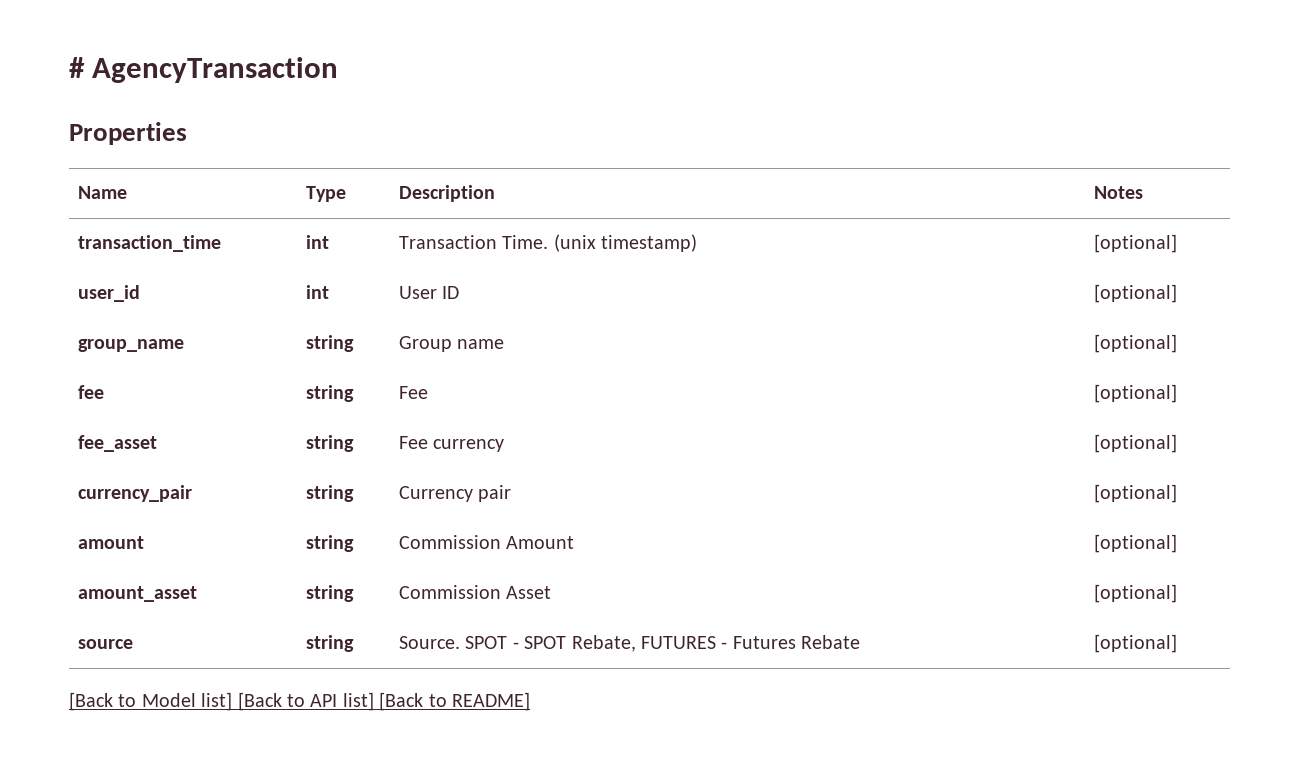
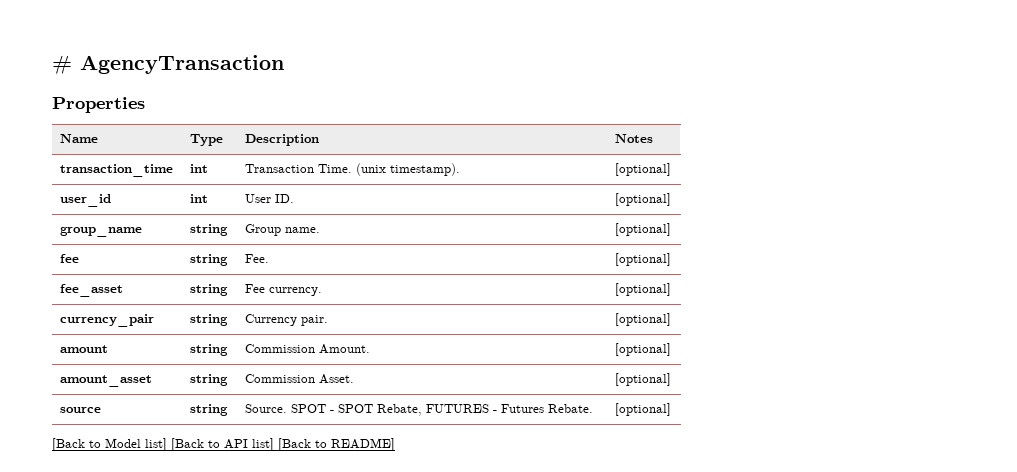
- transaction_time | int | Transaction Time. (unix timestamp) | [optional]
+ transaction_time | int | Transaction Time. (unix timestamp). | [optional]
- user_id | int | User ID | [optional]
+ user_id | int | User ID. | [optional]
- group_name | string | Group name | [optional]
+ group_name | string | Group name. | [optional]
- fee | string | Fee | [optional]
+ fee | string | Fee. | [optional]
- fee_asset | string | Fee currency | [optional]
+ fee_asset | string | Fee currency. | [optional]
- currency_pair | string | Currency pair | [optional]
+ currency_pair | string | Currency pair. | [optional]
- amount | string | Commission Amount | [optional]
+ amount | string | Commission Amount. | [optional]
- amount_asset | string | Commission Asset | [optional]
+ amount_asset | string | Commission Asset. | [optional]
- source | string | Source. SPOT - SPOT Rebate, FUTURES - Futures Rebate | [optional]
+ source | string | Source. SPOT - SPOT Rebate, FUTURES - Futures Rebate. | [optional]

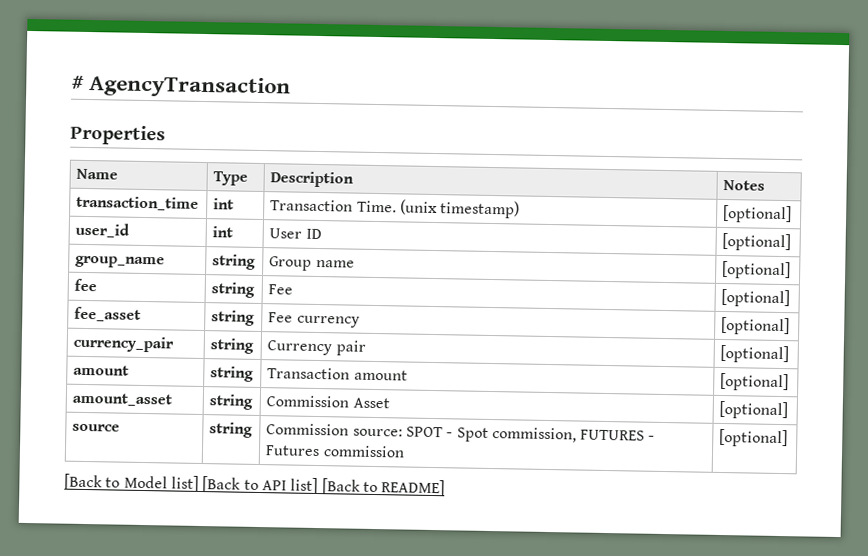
- transaction_time | int | Transaction Time. (unix timestamp). | [optional]
+ transaction_time | int | Transaction Time. (unix timestamp) | [optional]
- user_id | int | User ID. | [optional]
+ user_id | int | User ID | [optional]
- group_name | string | Group name. | [optional]
+ group_name | string | Group name | [optional]
- fee | string | Fee. | [optional]
+ fee | string | Fee | [optional]
- fee_asset | string | Fee currency. | [optional]
+ fee_asset | string | Fee currency | [optional]
- currency_pair | string | Currency pair. | [optional]
+ currency_pair | string | Currency pair | [optional]
- amount | string | Commission Amount. | [optional]
+ amount | string | Transaction amount | [optional]
- amount_asset | string | Commission Asset. | [optional]
+ amount_asset | string | Commission Asset | [optional]
- source | string | Source. SPOT - SPOT Rebate, FUTURES - Futures Rebate. | [optional]
+ source | string | Commission source: SPOT - Spot commission, FUTURES - Futures commission | [optional]

